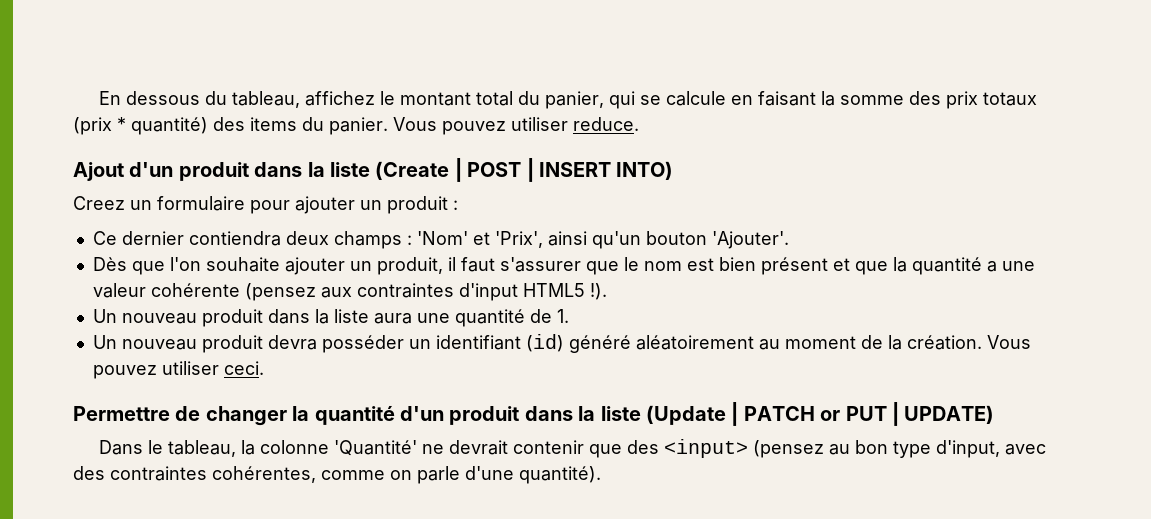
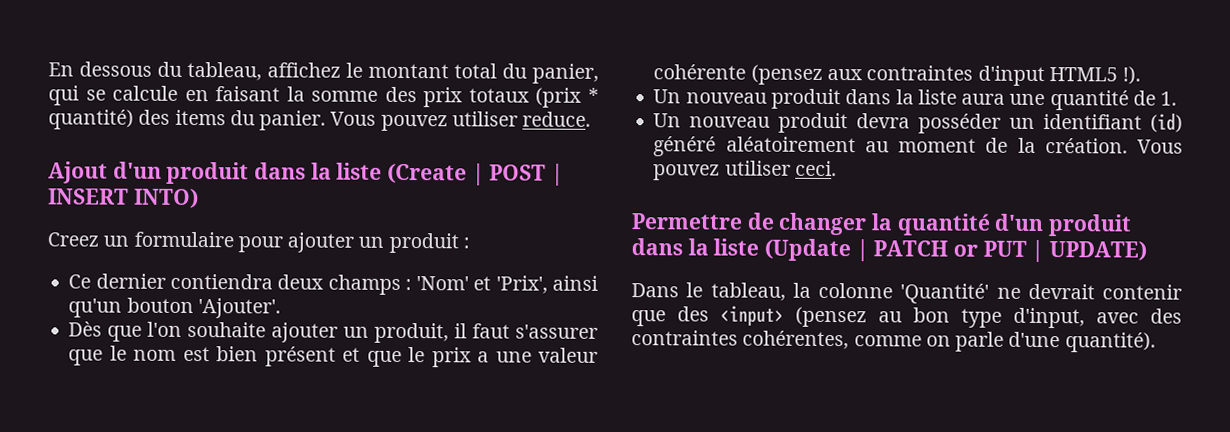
- Dès que l'on souhaite ajouter un produit, il faut s'assurer que le nom est bien présent et que la quantité a une valeur cohérente (pensez aux contraintes d'input HTML5 !).
+ Dès que l'on souhaite ajouter un produit, il faut s'assurer que le nom est bien présent et que le prix a une valeur cohérente (pensez aux contraintes d'input HTML5 !).

